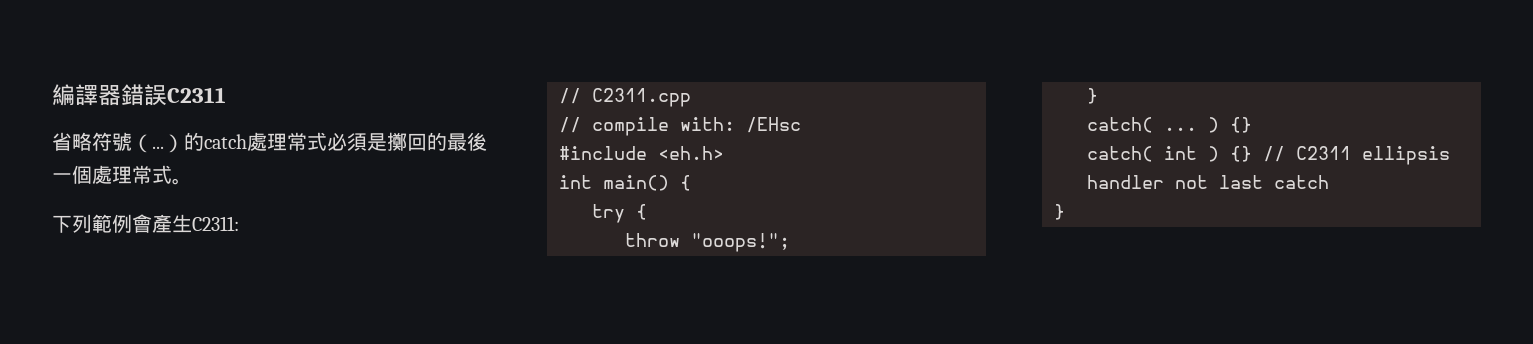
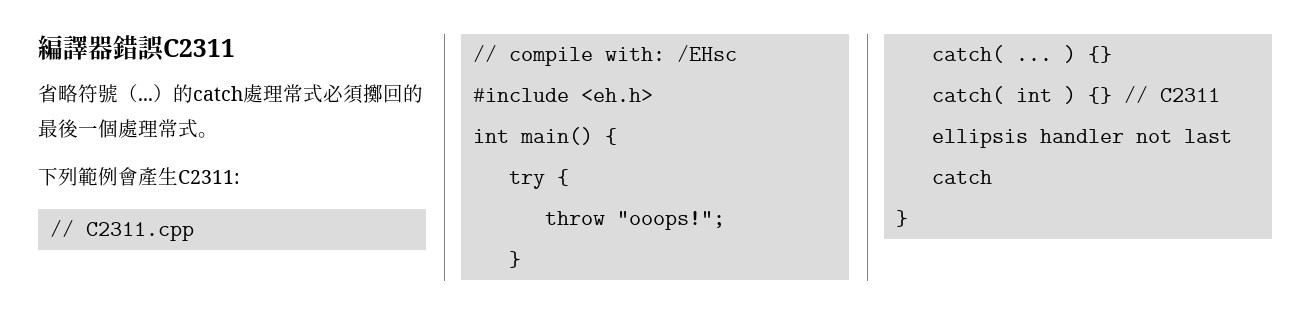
- 省略符號（...）的catch處理常式必須是擲回的最後一個處理常式。
+ 省略符號（...）的catch處理常式必須擲回的最後一個處理常式。

